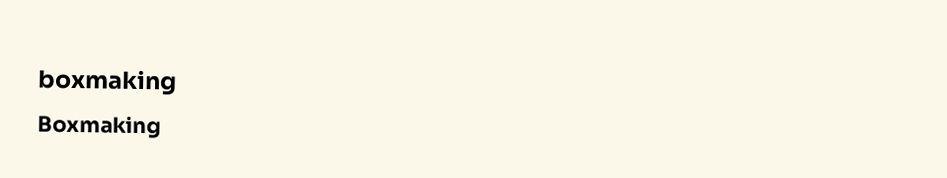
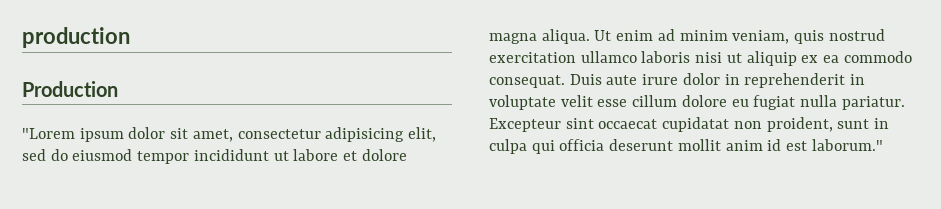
- boxmaking
- Boxmaking
+ production
+ Production
+ "Lorem ipsum dolor sit amet, consectetur adipisicing elit, sed do eiusmod tempor incididunt ut labore et dolore magna aliqua. Ut enim ad minim veniam, quis nostrud exercitation ullamco laboris nisi ut aliquip ex ea commodo consequat. Duis aute irure dolor in reprehenderit in voluptate velit esse cillum dolore eu fugiat nulla pariatur. Excepteur sint occaecat cupidatat non proident, sunt in culpa qui officia deserunt mollit anim id est laborum."

